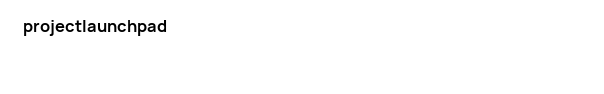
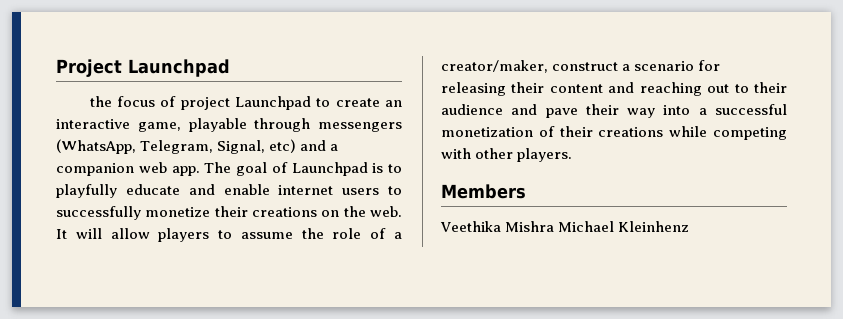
- projectlaunchpad
+ Project Launchpad
+ the focus of project Launchpad to create an interactive game, playable through messengers (WhatsApp, Telegram, Signal, etc) and a companion web app. The goal of Launchpad is to playfully educate and enable internet users to successfully monetize their creations on the web. It will allow players to assume the role of a creator/maker, construct a scenario for releasing their content and reaching out to their audience and pave their way into a successful monetization of their creations while competing with other players.
+ Members
+ Veethika Mishra Michael Kleinhenz

